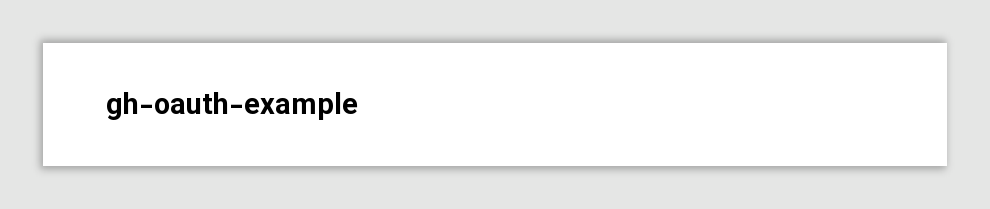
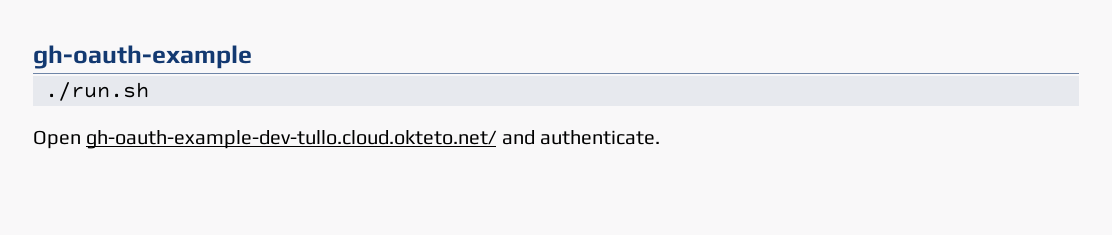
+ ./run.sh
+ Open gh-oauth-example-dev-tullo.cloud.okteto.net/ and authenticate.

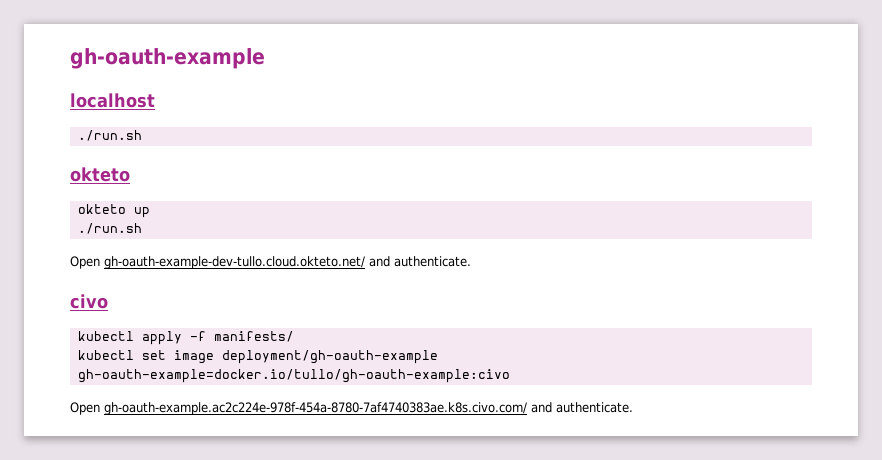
+ localhost
+ ./run.sh
+ okteto
+ okteto up
+ civo
+ kubectl apply -f manifests/
+ kubectl set image deployment/gh-oauth-example gh-oauth-example=docker.io/tullo/gh-oauth-example:civo
+ Open gh-oauth-example.ac2c224e-978f-454a-8780-7af4740383ae.k8s.civo.com/ and authenticate.

